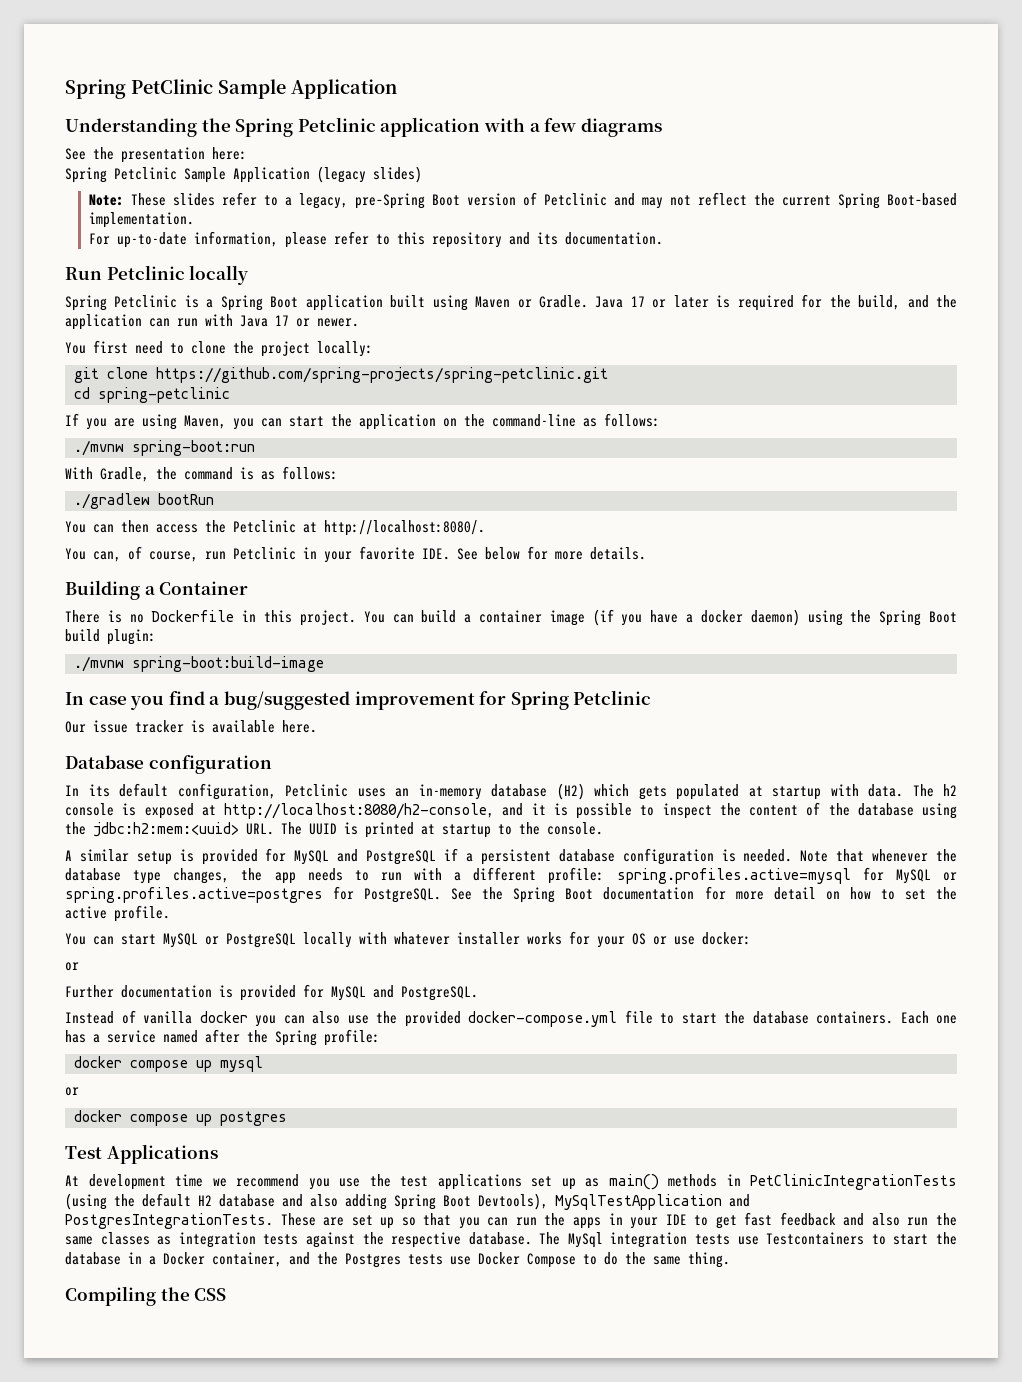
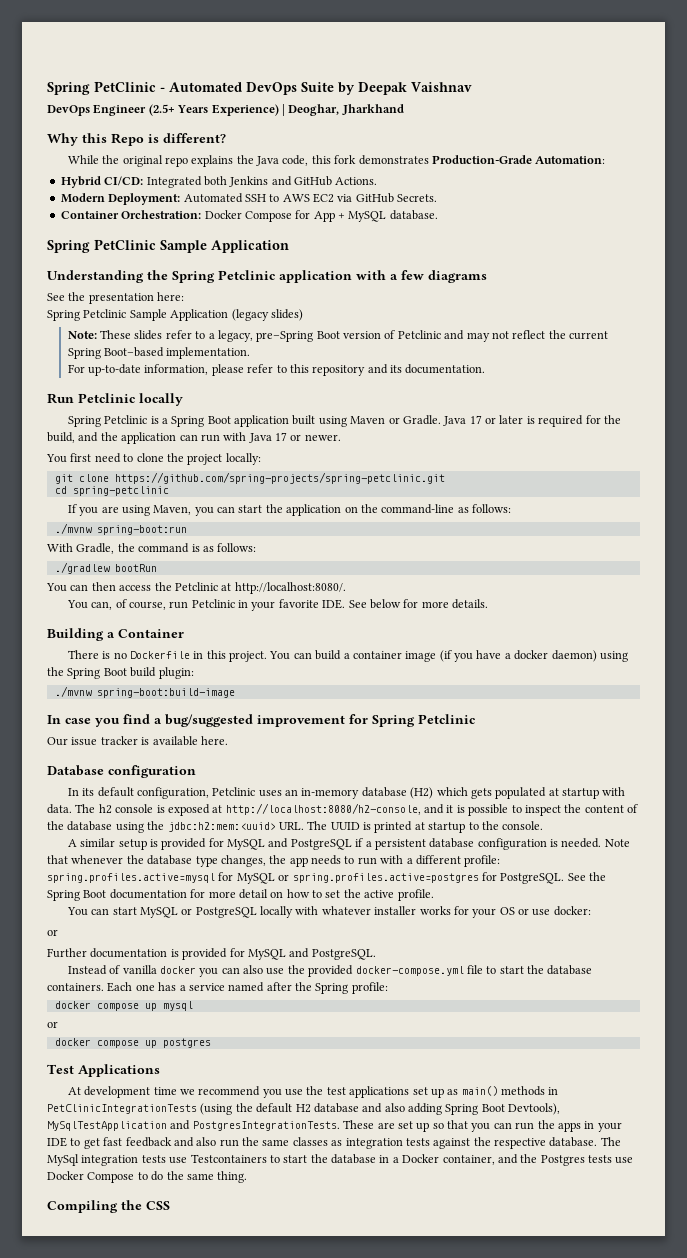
+ Spring PetClinic - Automated DevOps Suite by Deepak Vaishnav
+ DevOps Engineer (2.5+ Years Experience) | Deoghar, Jharkhand
+ Why this Repo is different?
+ While the original repo explains the Java code, this fork demonstrates Production-Grade Automation:
+ Hybrid CI/CD: Integrated both Jenkins and GitHub Actions.
+ Modern Deployment: Automated SSH to AWS EC2 via GitHub Secrets.
+ Container Orchestration: Docker Compose for App + MySQL database.

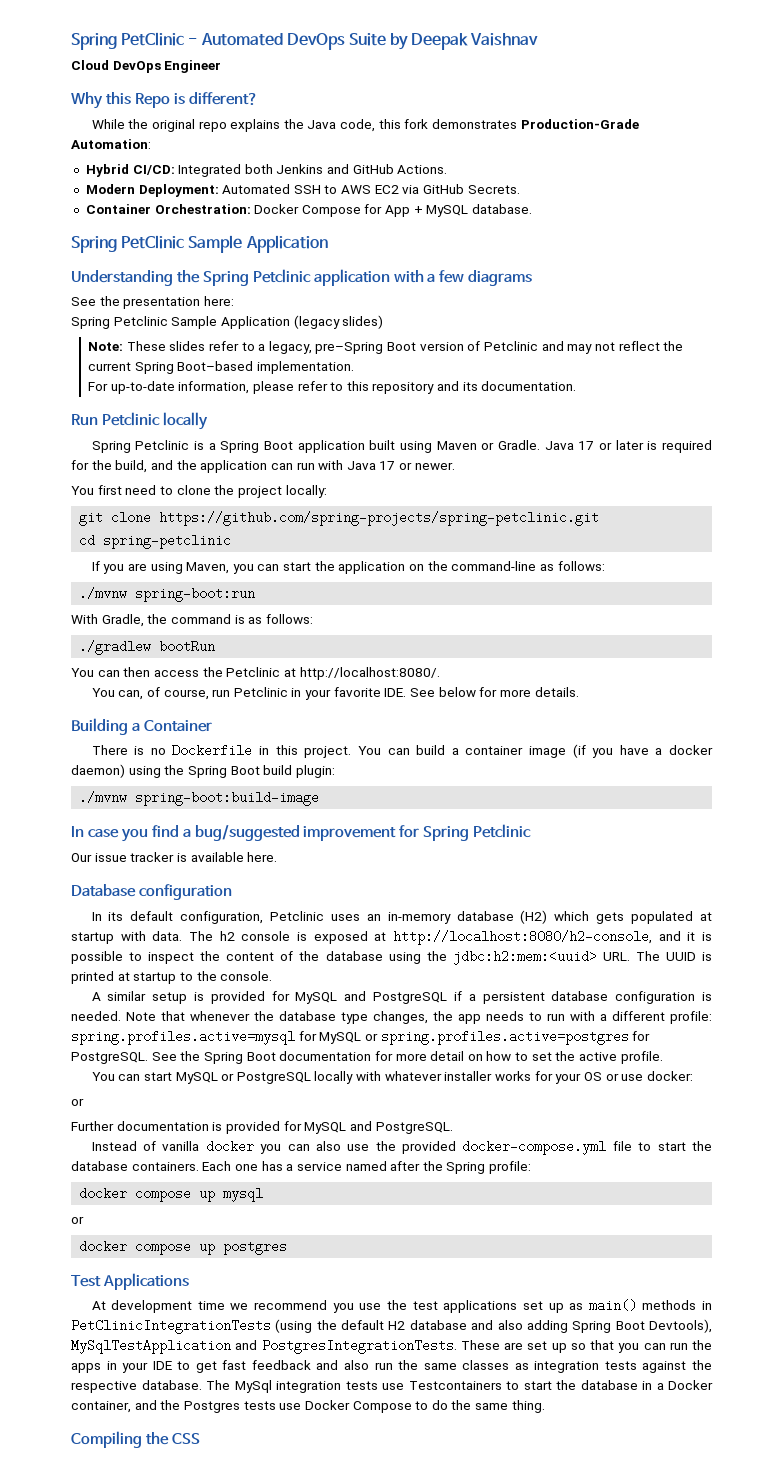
- DevOps Engineer (2.5+ Years Experience) | Deoghar, Jharkhand
+ Cloud DevOps Engineer

